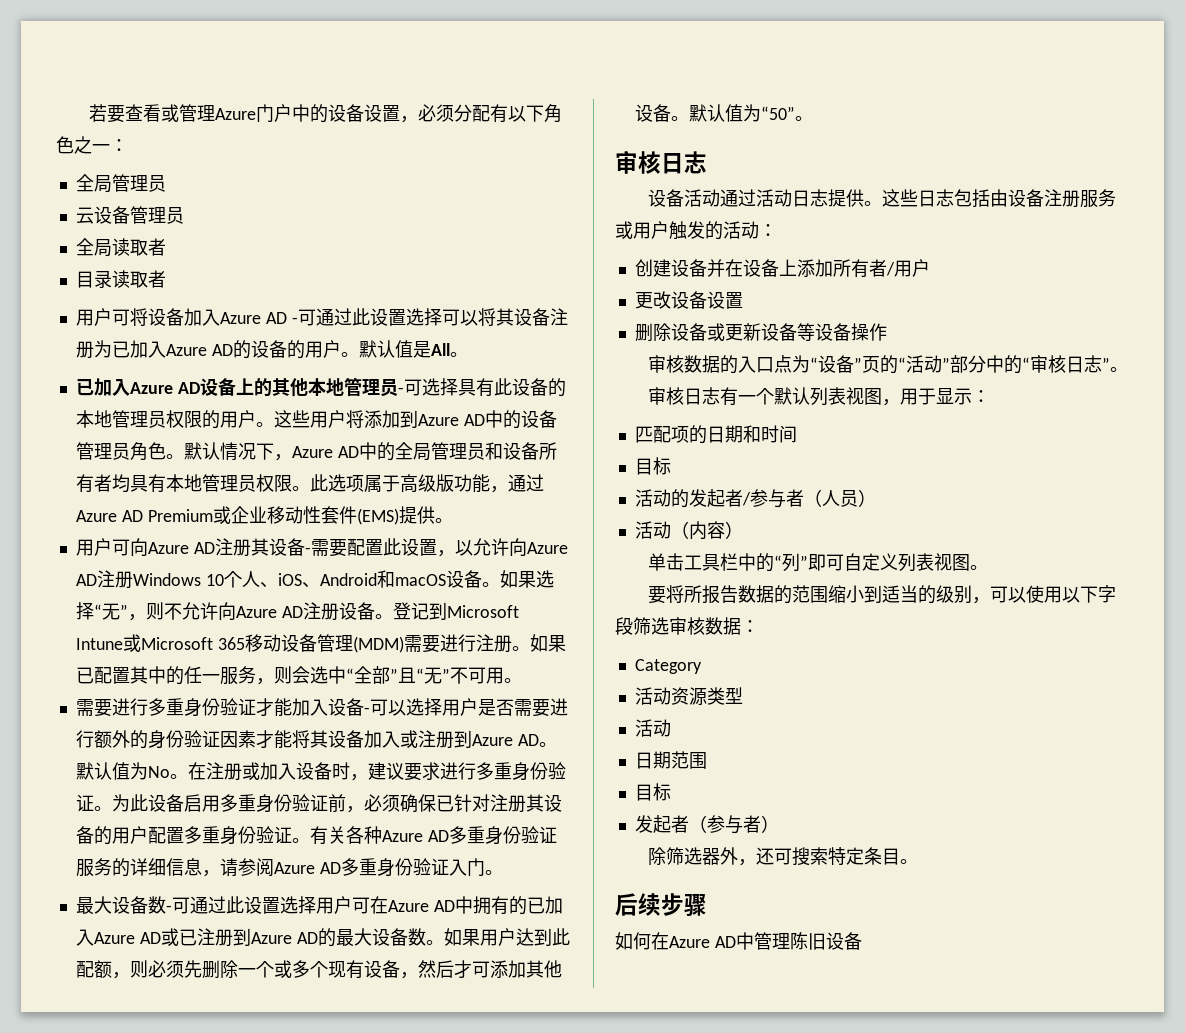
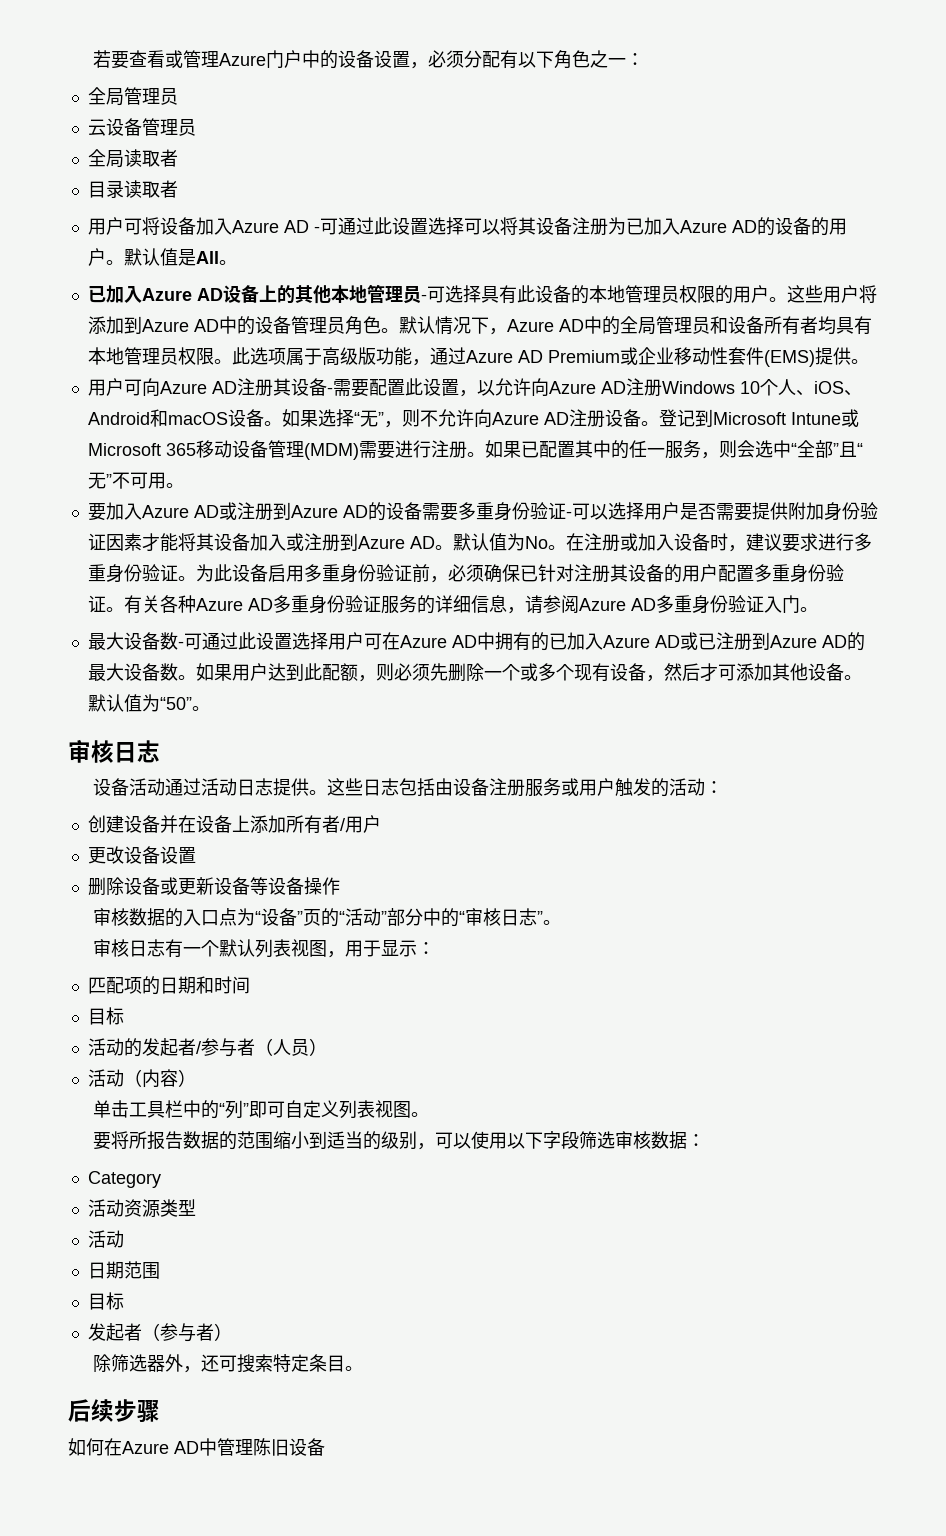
- 需要进行多重身份验证才能加入设备-可以选择用户是否需要进行额外的身份验证因素才能将其设备加入或注册到Azure AD。
+ 要加入Azure AD或注册到Azure AD的设备需要多重身份验证-可以选择用户是否需要提供附加身份验证因素才能将其设备加入或注册到Azure AD。

